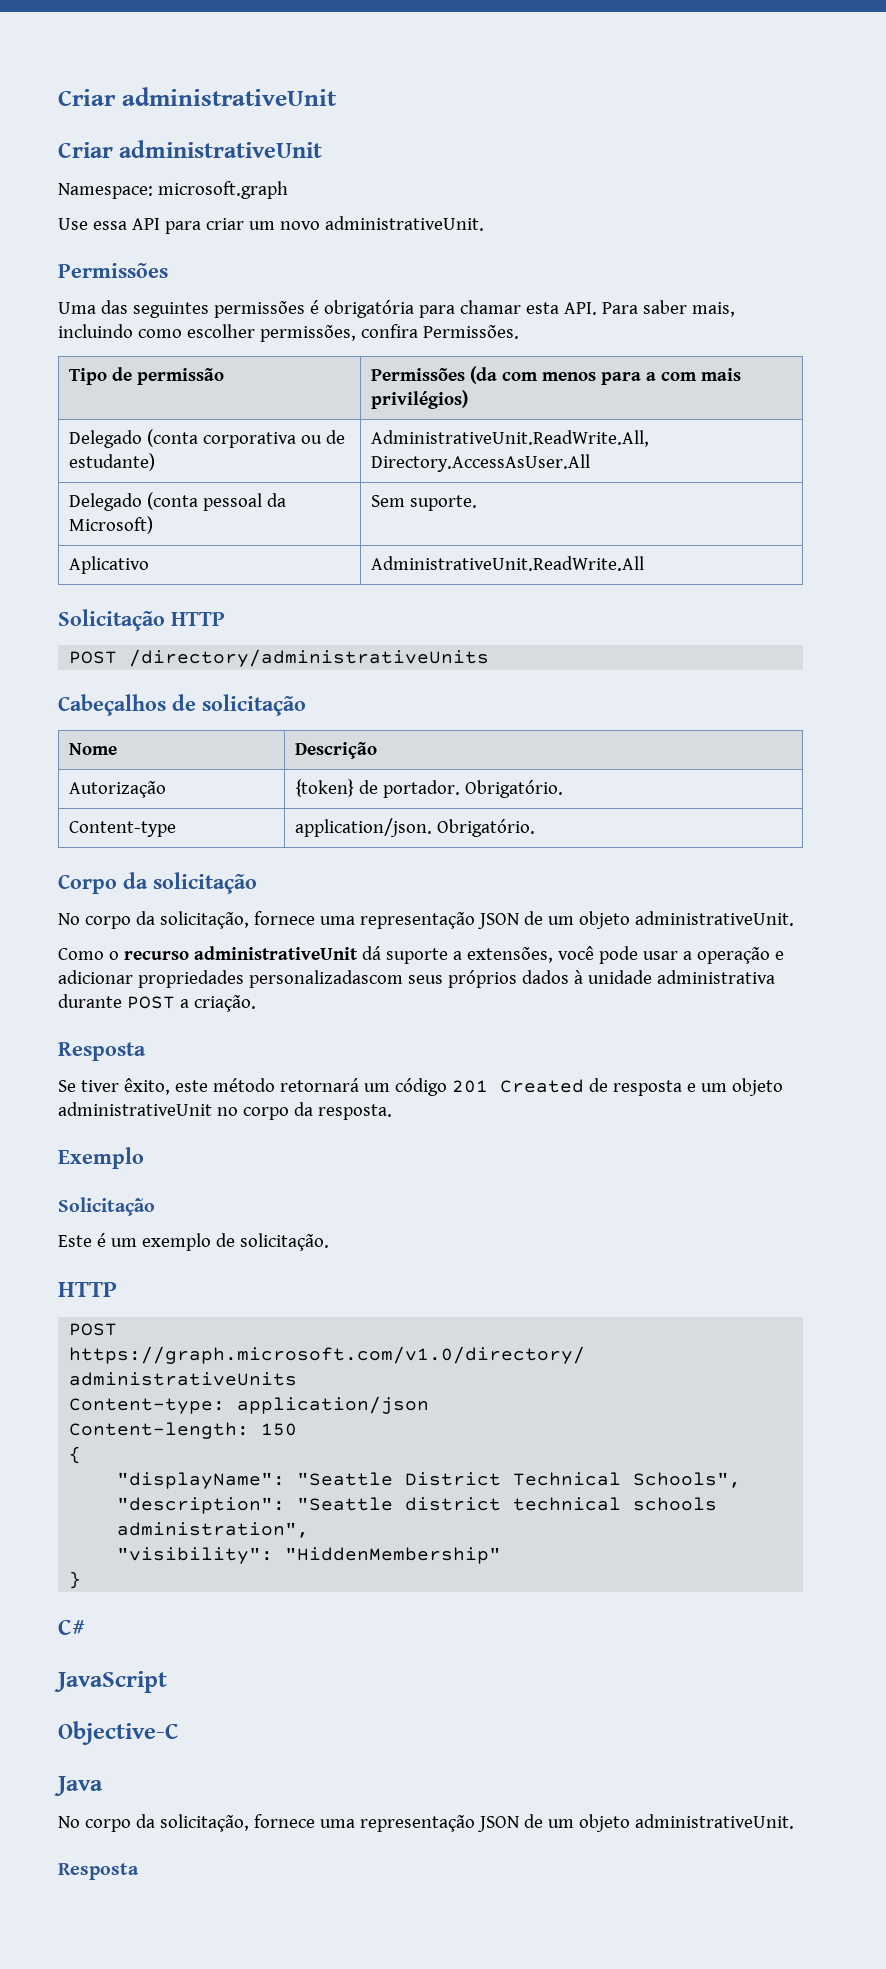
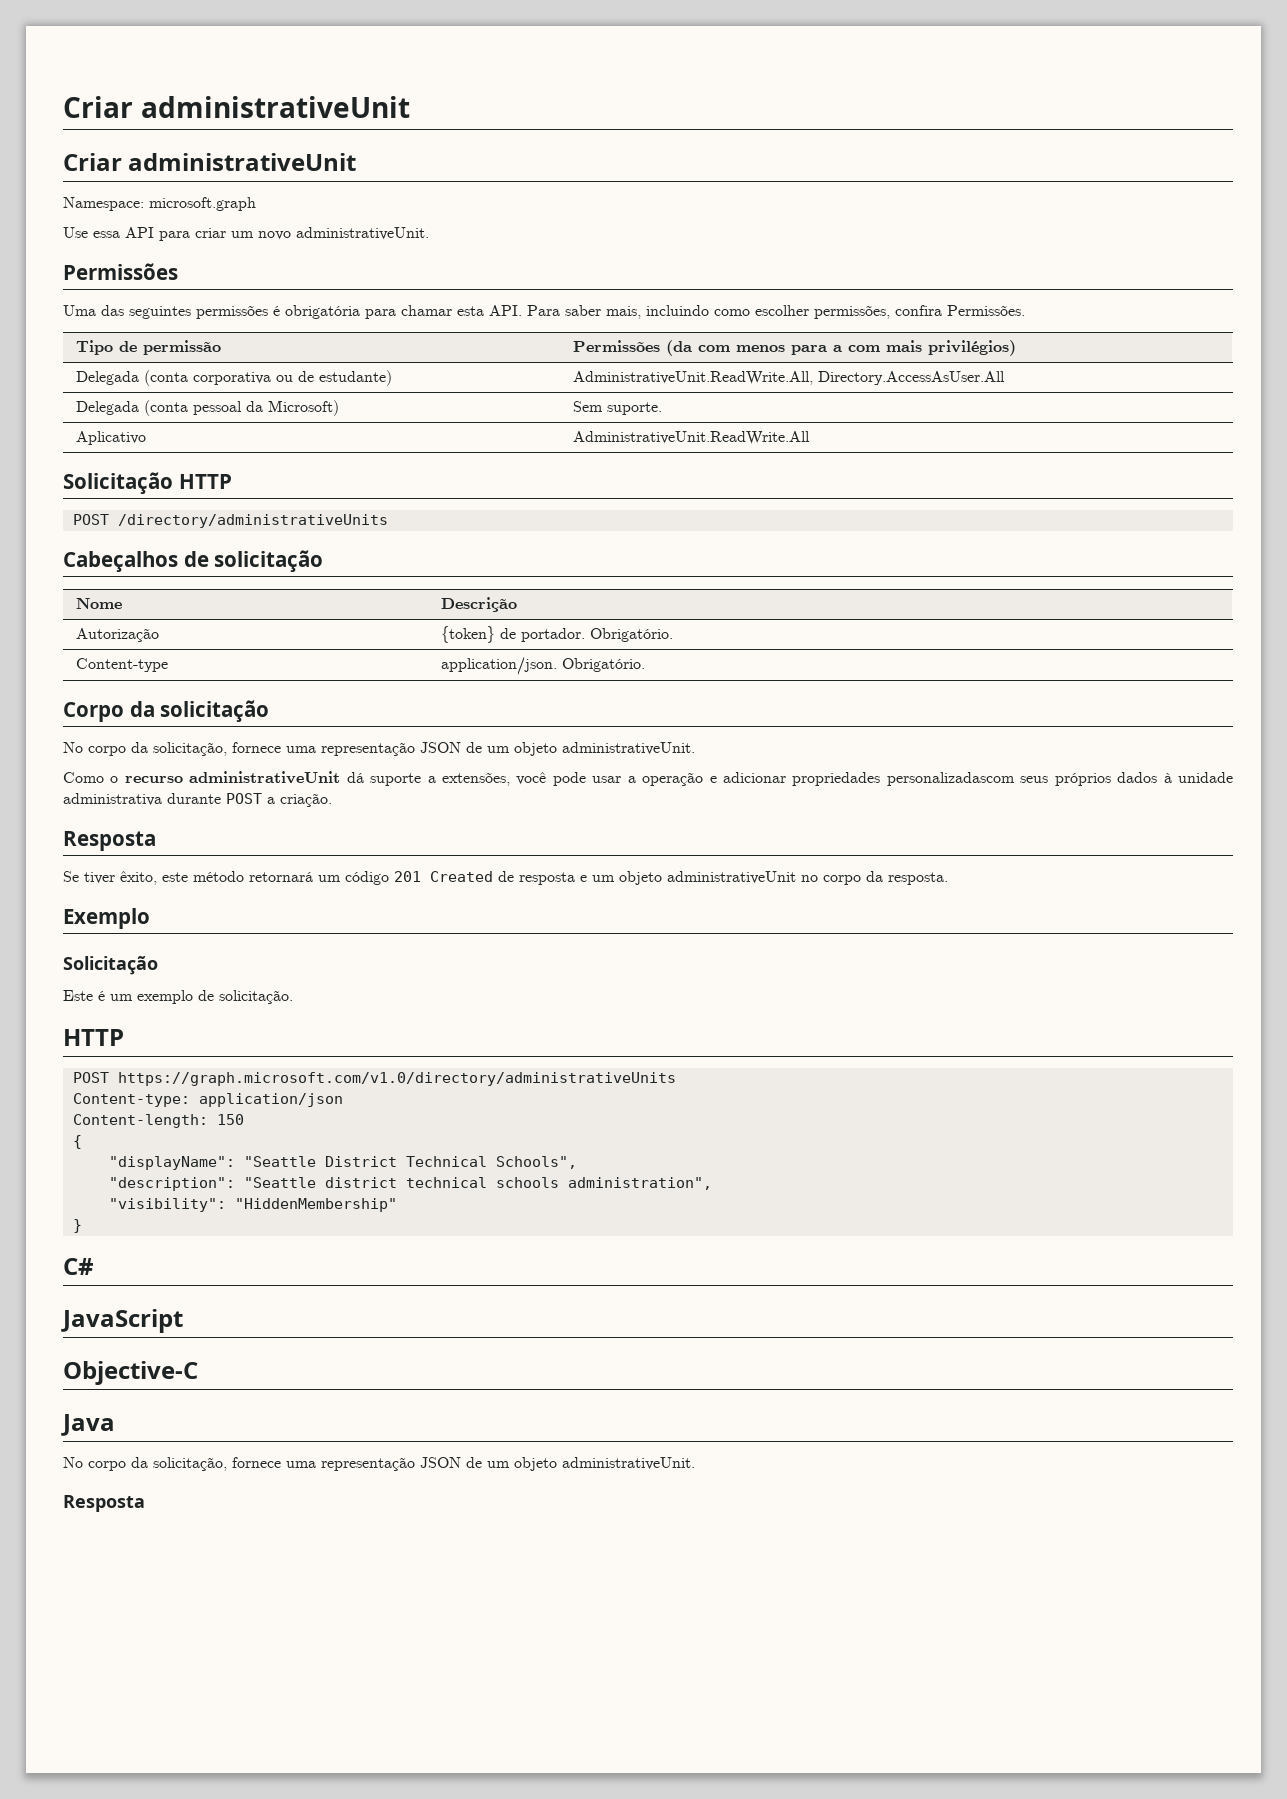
- Delegado (conta corporativa ou de estudante) | AdministrativeUnit.ReadWrite.All, Directory.AccessAsUser.All
+ Delegada (conta corporativa ou de estudante) | AdministrativeUnit.ReadWrite.All, Directory.AccessAsUser.All
- Delegado (conta pessoal da Microsoft) | Sem suporte.
+ Delegada (conta pessoal da Microsoft) | Sem suporte.

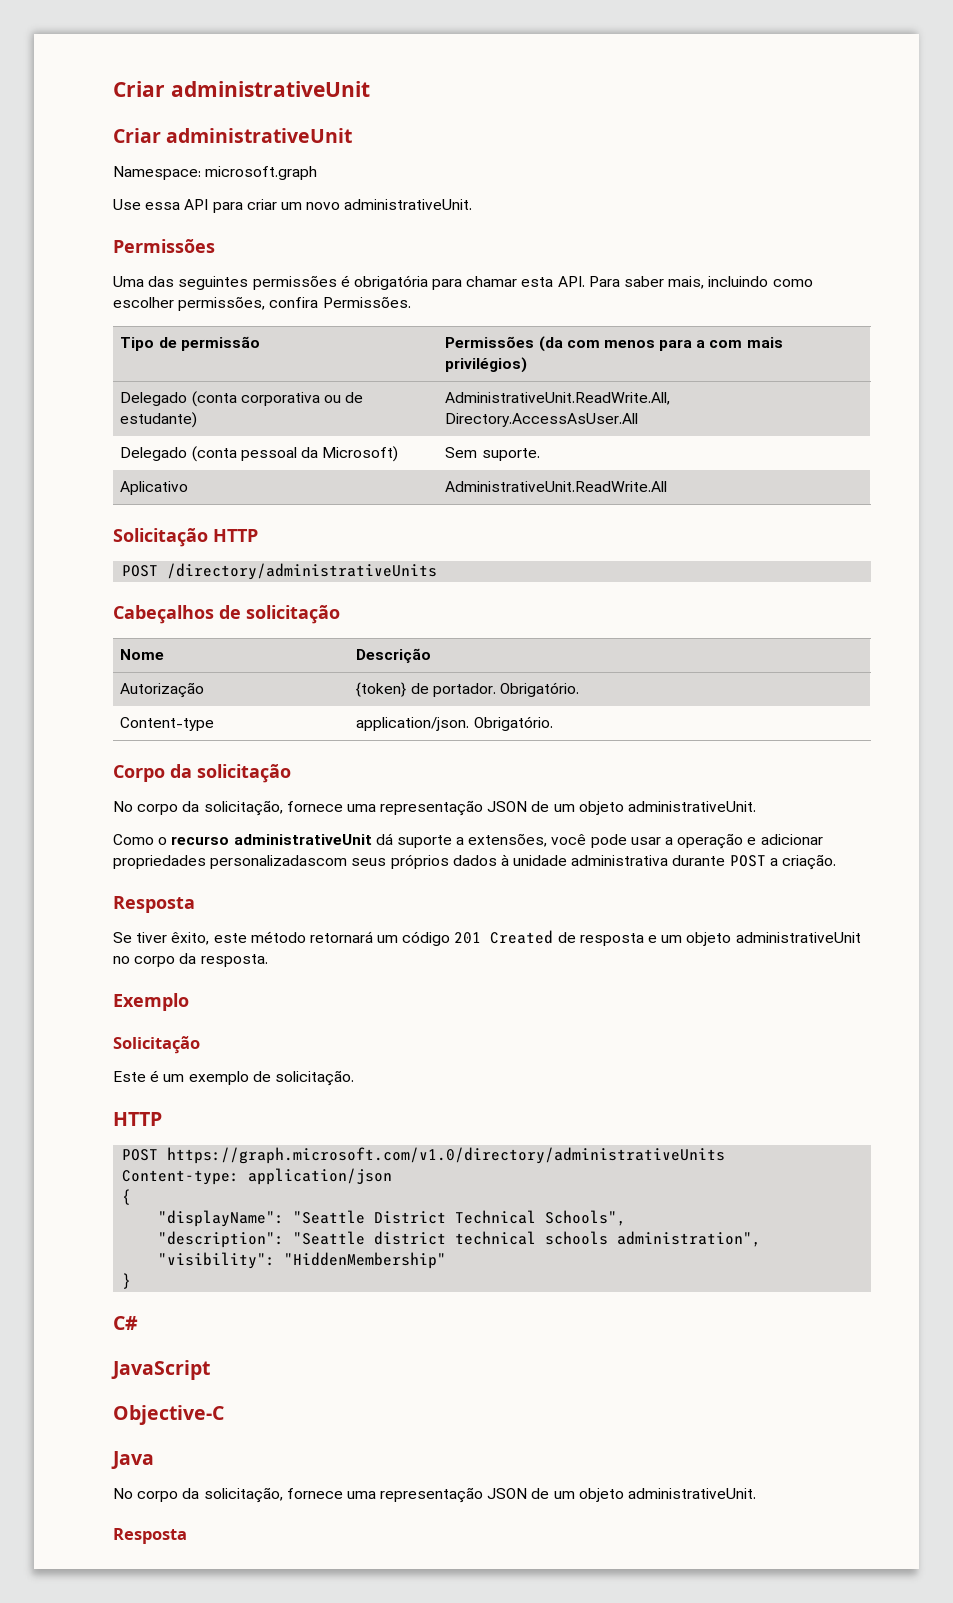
- Delegada (conta corporativa ou de estudante) | AdministrativeUnit.ReadWrite.All, Directory.AccessAsUser.All
+ Delegado (conta corporativa ou de estudante) | AdministrativeUnit.ReadWrite.All, Directory.AccessAsUser.All
- Delegada (conta pessoal da Microsoft) | Sem suporte.
+ Delegado (conta pessoal da Microsoft) | Sem suporte.
- Content-length: 150

